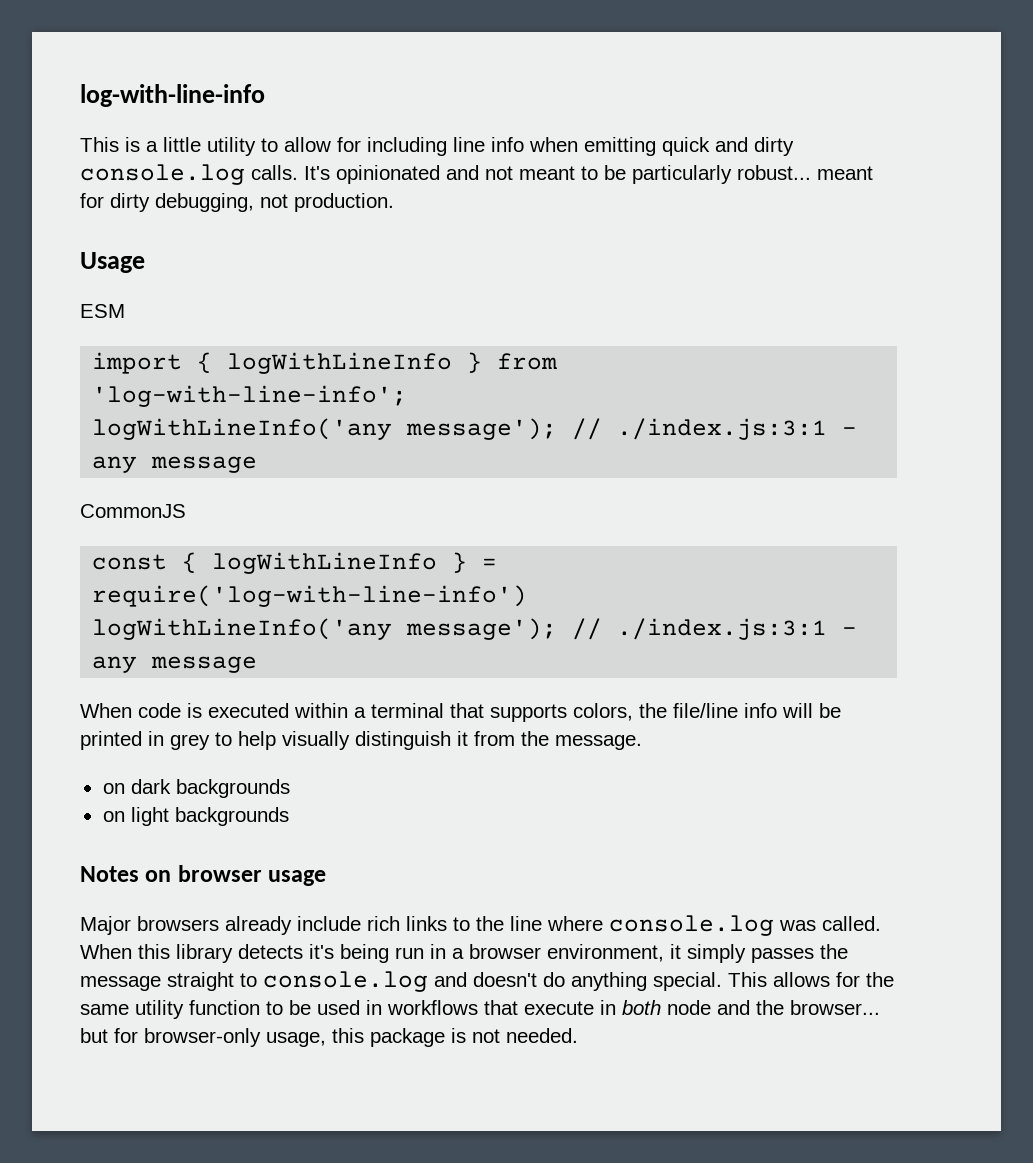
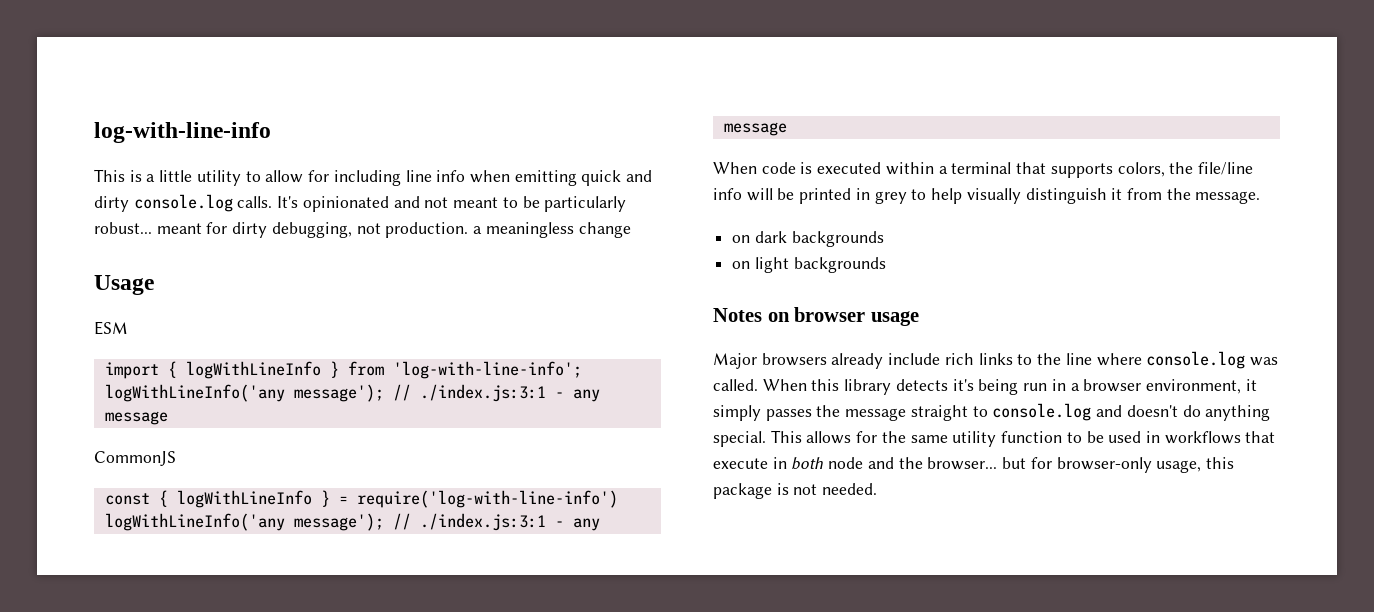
- It's opinionated and not meant to be particularly robust... meant for dirty debugging, not production.
+ It's opinionated and not meant to be particularly robust... meant for dirty debugging, not production. a meaningless change

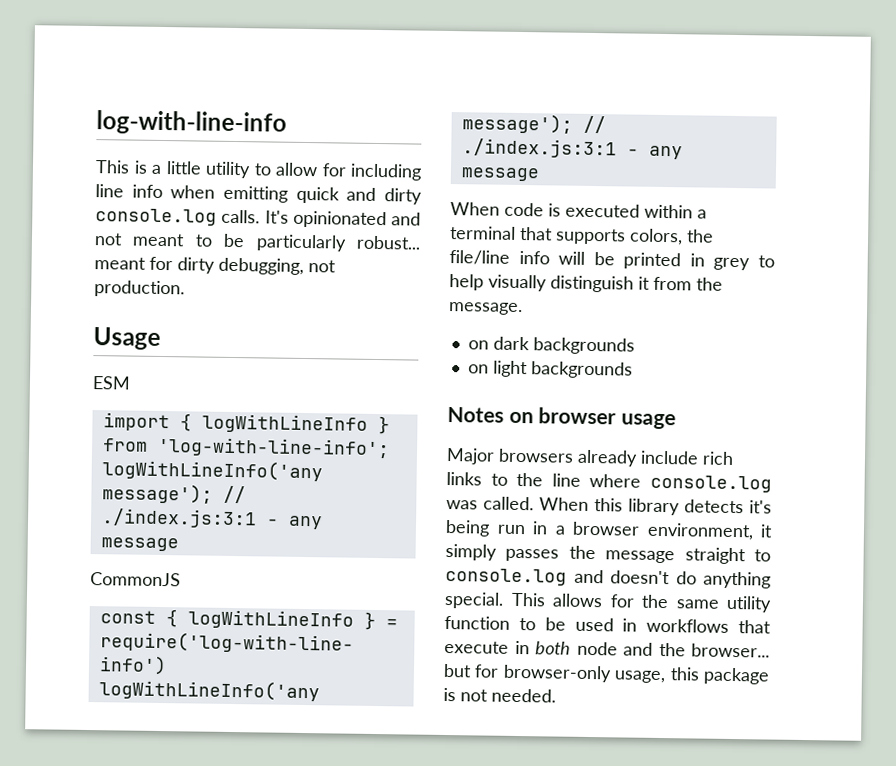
- It's opinionated and not meant to be particularly robust... meant for dirty debugging, not production. a meaningless change
+ It's opinionated and not meant to be particularly robust... meant for dirty debugging, not production.

